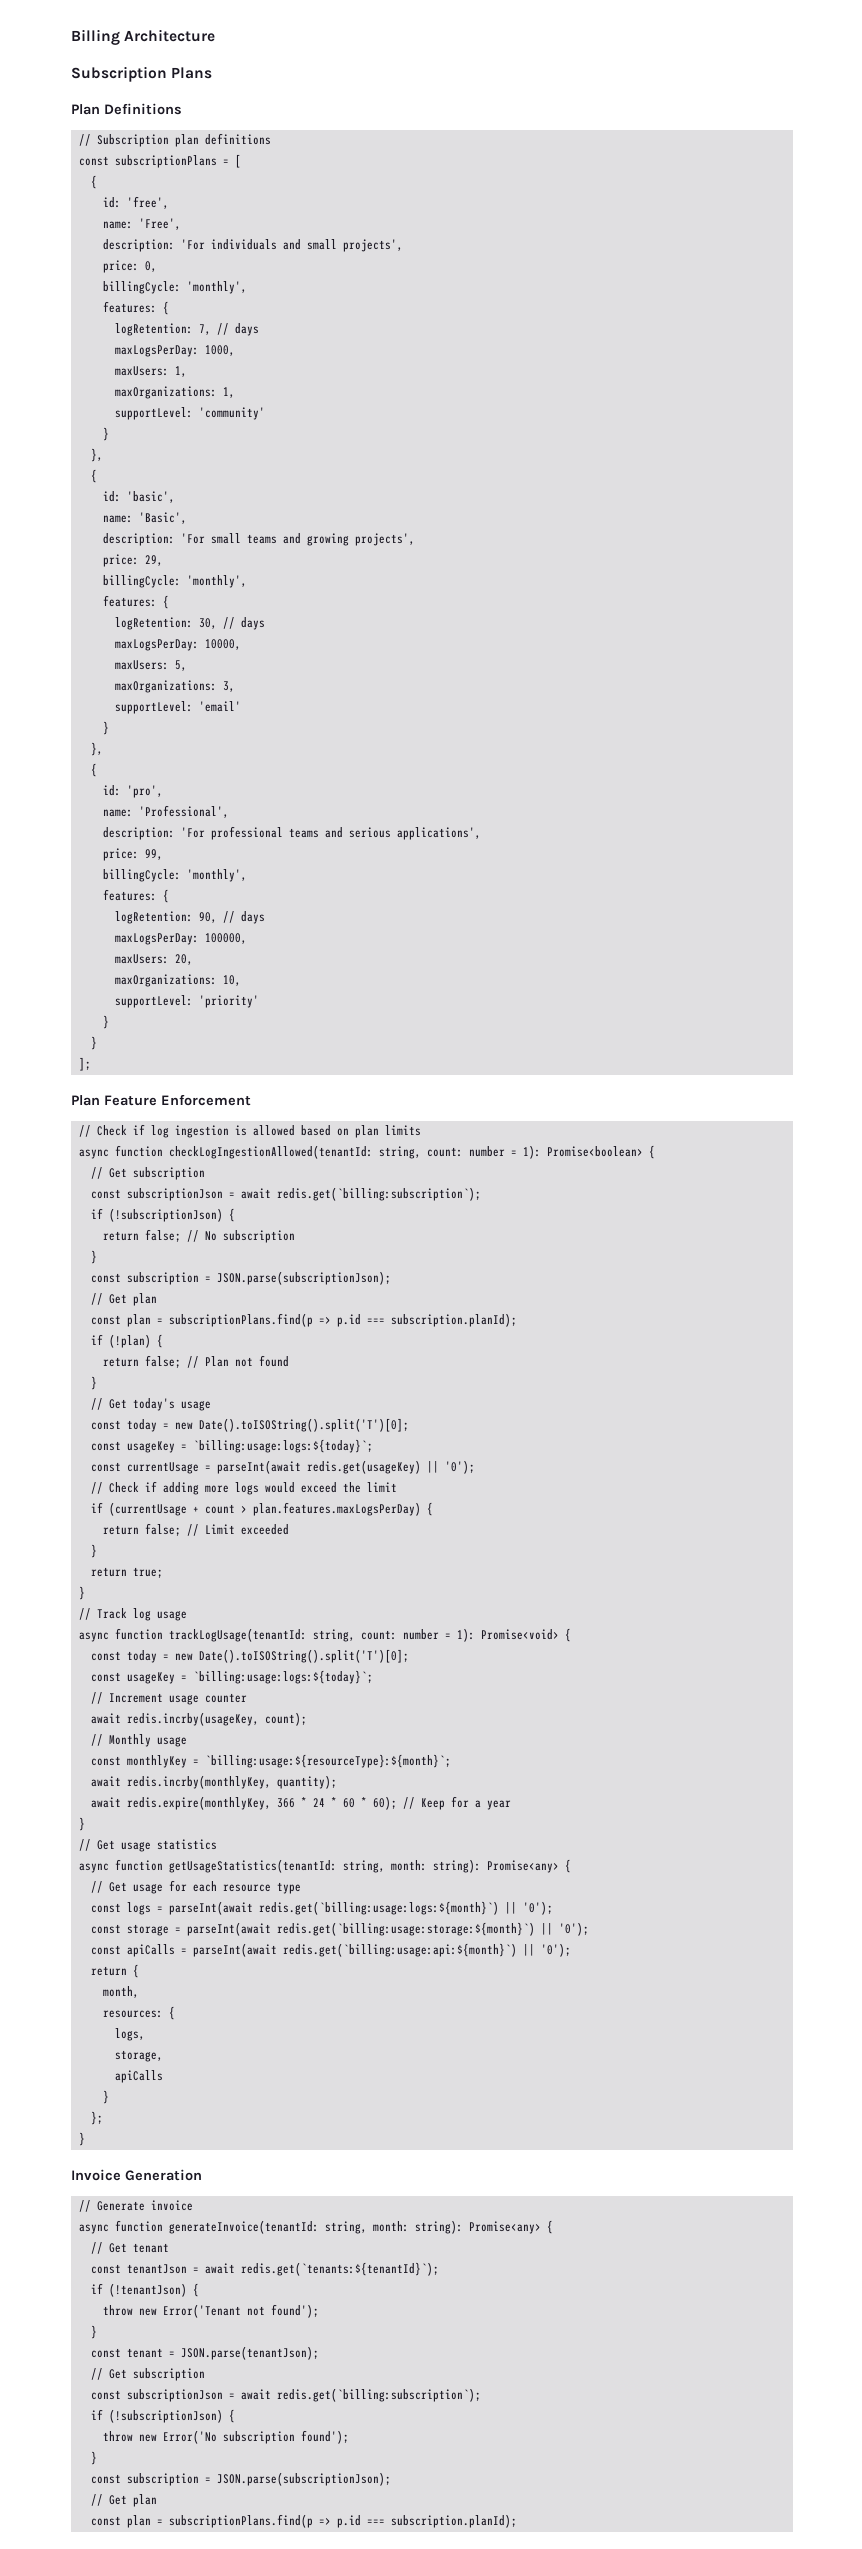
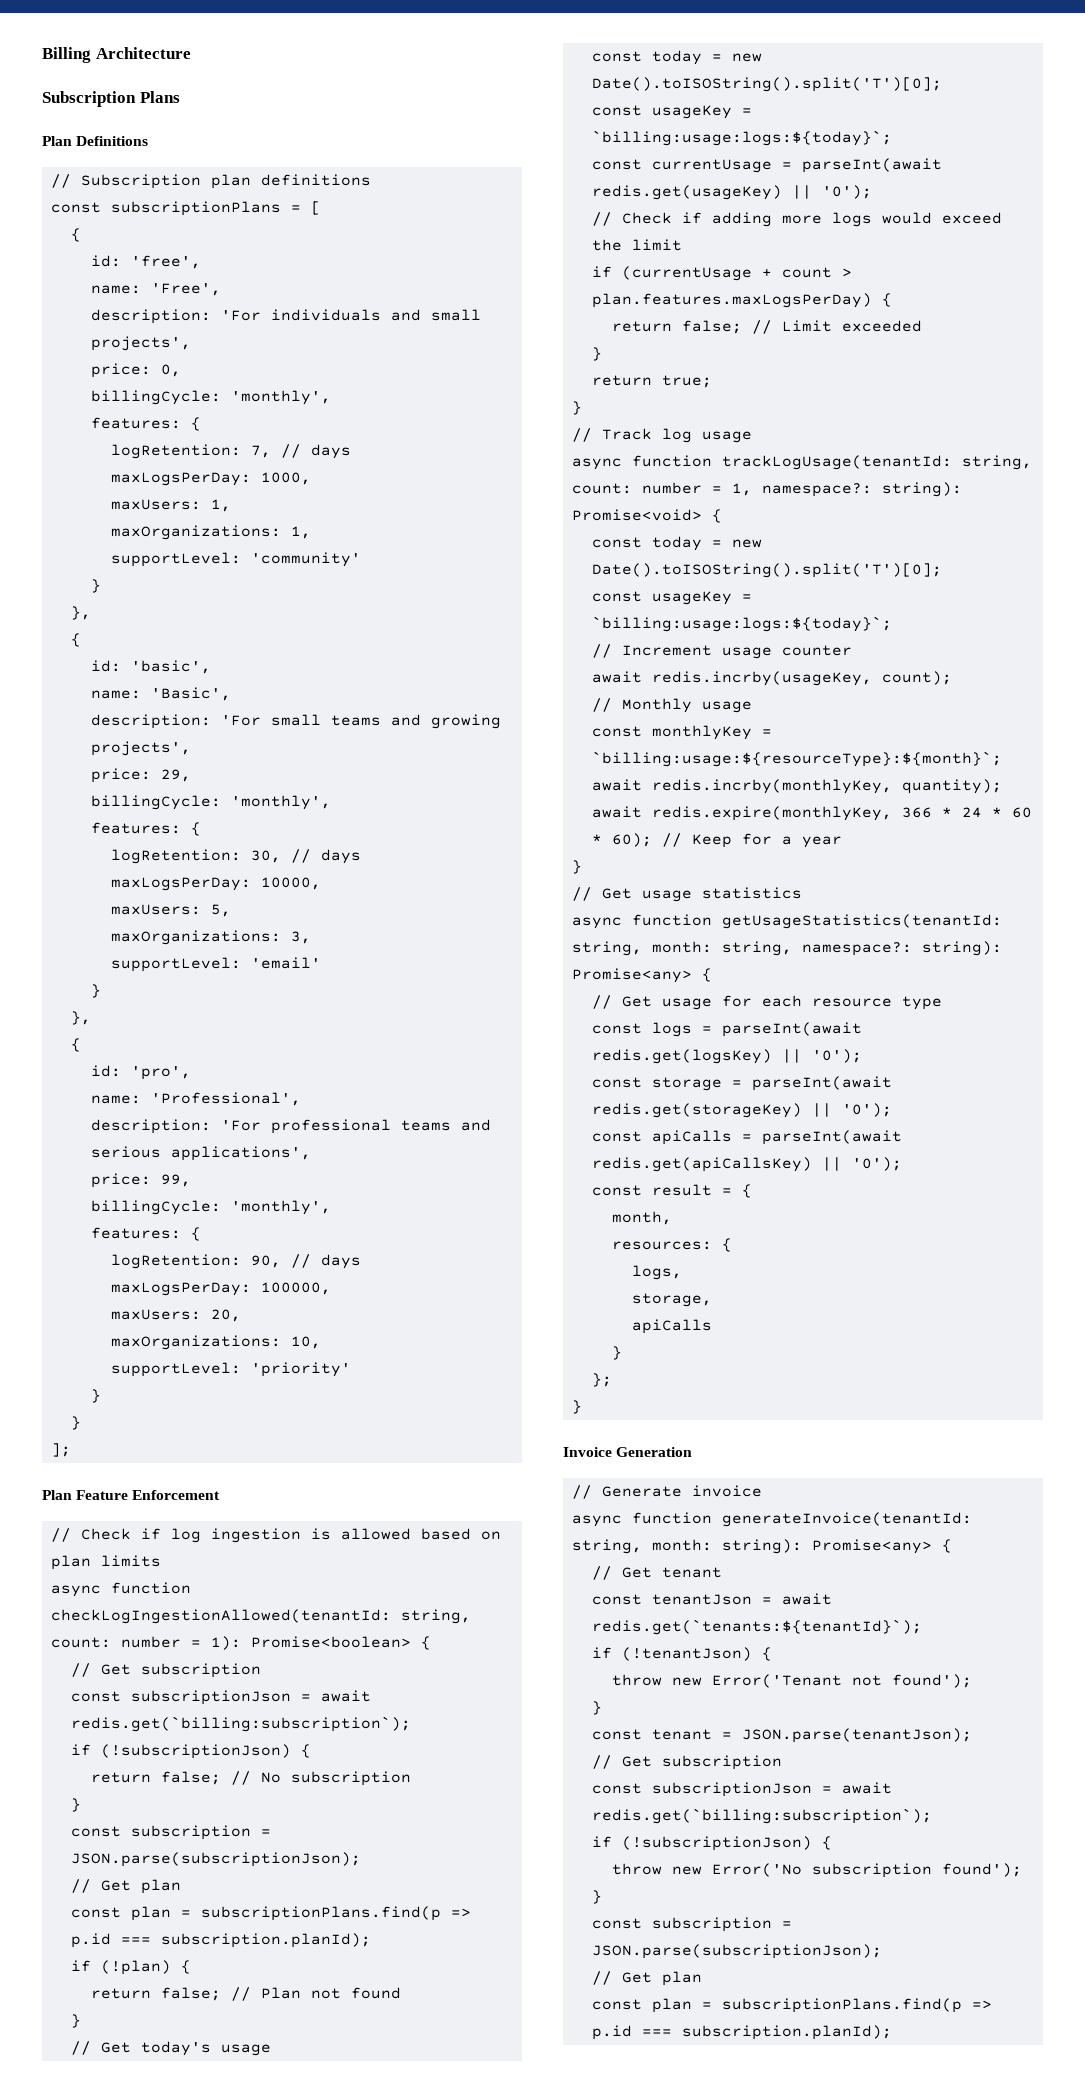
- async function trackLogUsage(tenantId: string, count: number = 1): Promise<void> {
+ async function trackLogUsage(tenantId: string, count: number = 1, namespace?: string): Promise<void> {
- async function getUsageStatistics(tenantId: string, month: string): Promise<any> {
+ async function getUsageStatistics(tenantId: string, month: string, namespace?: string): Promise<any> {
- const logs = parseInt(await redis.get(`billing:usage:logs:${month}`) || '0');
+ const logs = parseInt(await redis.get(logsKey) || '0');
- const storage = parseInt(await redis.get(`billing:usage:storage:${month}`) || '0');
+ const storage = parseInt(await redis.get(storageKey) || '0');
- const apiCalls = parseInt(await redis.get(`billing:usage:api:${month}`) || '0');
- return {
+ const apiCalls = parseInt(await redis.get(apiCallsKey) || '0');
+ const result = {

